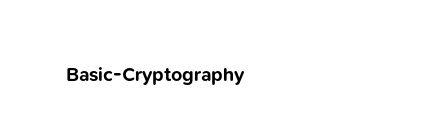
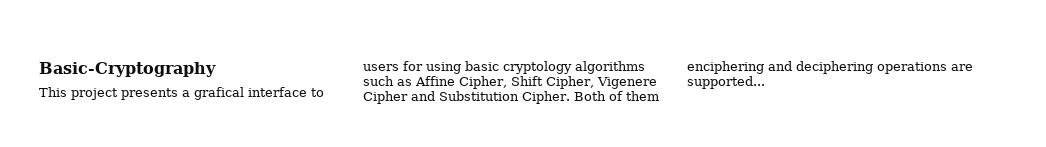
+ This project presents a grafical interface to users for using basic cryptology algorithms such as Affine Cipher, Shift Cipher, Vigenere Cipher and Substitution Cipher. Both of them enciphering and deciphering operations are supported...

